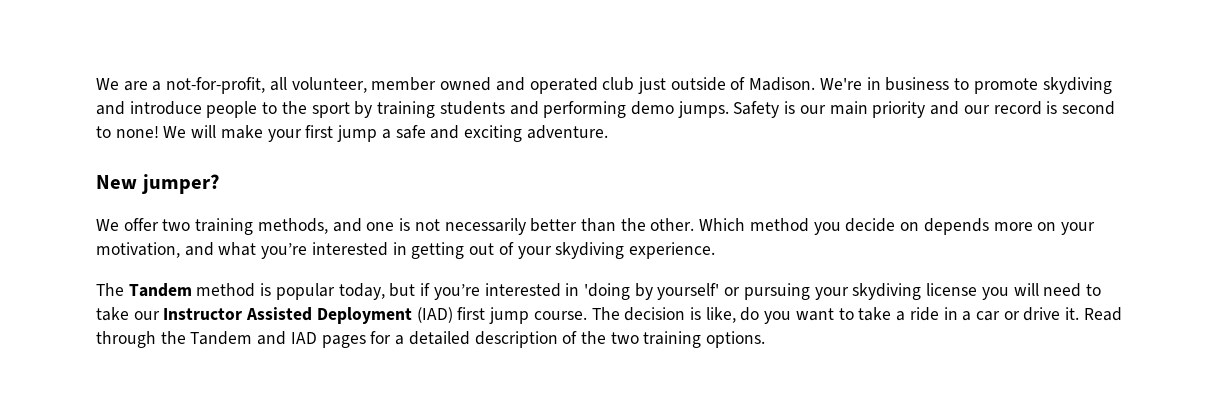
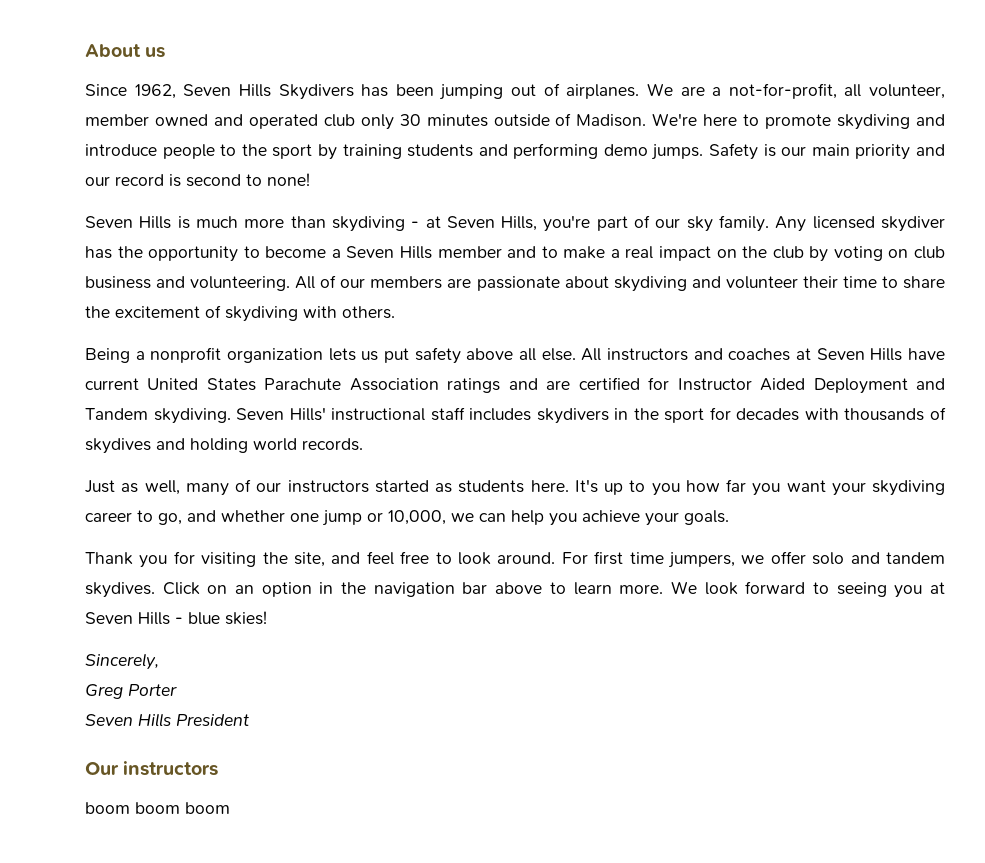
+ About us
+ Since 1962, Seven Hills Skydivers has been jumping out of airplanes.
- We are a not-for-profit, all volunteer, member owned and operated club just outside of Madison.
+ We are a not-for-profit, all volunteer, member owned and operated club only 30 minutes outside of Madison.
- We're in business to promote skydiving and introduce people to the sport by training students and performing demo jumps.
+ We're here to promote skydiving and introduce people to the sport by training students and performing demo jumps.
- Safety is our main priority and our record is second to none! We will make your first jump a safe and exciting adventure.
- New jumper?
- We offer two training methods, and one is not necessarily better than the other. Which method you decide on depends more on your motivation, and what you’re interested in getting out of your skydiving experience.
- The Tandem method is popular today, but if you’re interested in 'doing by yourself' or pursuing your skydiving license you will need to take our Instructor Assisted Deployment (IAD) first jump course. The decision is like, do you want to take a ride in a car or drive it. Read through the Tandem and IAD pages for a detailed description of the two training options.
+ Safety is our main priority and our record is second to none!
+ Seven Hills is much more than skydiving - at Seven Hills, you're part of our sky family. Any licensed skydiver has the opportunity to become a Seven Hills member and to make a real impact on the club by voting on club business and volunteering. All of our members are passionate about skydiving and volunteer their time to share the excitement of skydiving with others.
+ Being a nonprofit organization lets us put safety above all else. All instructors and coaches at Seven Hills have current United States Parachute Association ratings and are certified for Instructor Aided Deployment and Tandem skydiving. Seven Hills' instructional staff includes skydivers in the sport for decades with thousands of skydives and holding world records.
+ Just as well, many of our instructors started as students here. It's up to you how far you want your skydiving career to go, and whether one jump or 10,000, we can help you achieve your goals.
+ Thank you for visiting the site, and feel free to look around. For first time jumpers, we offer solo and tandem skydives. Click on an option in the navigation bar above to learn more. We look forward to seeing you at Seven Hills - blue skies!
+ Sincerely,
+ Greg Porter
+ Seven Hills President
+ Our instructors
+ boom boom boom

